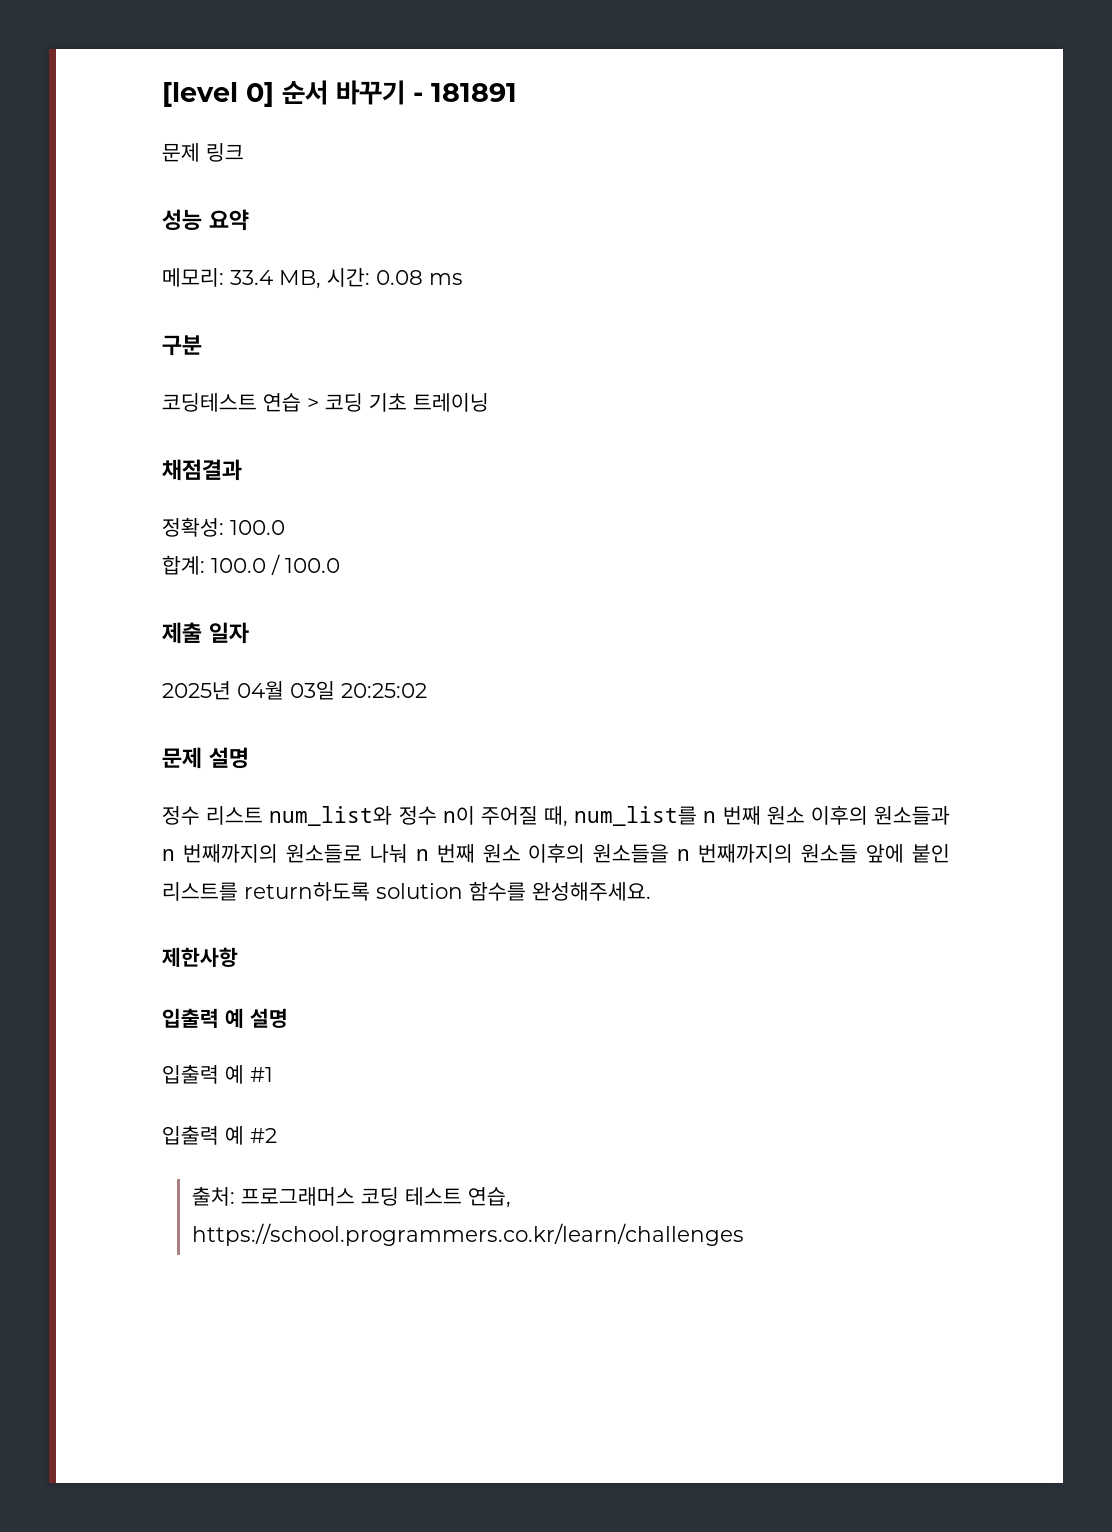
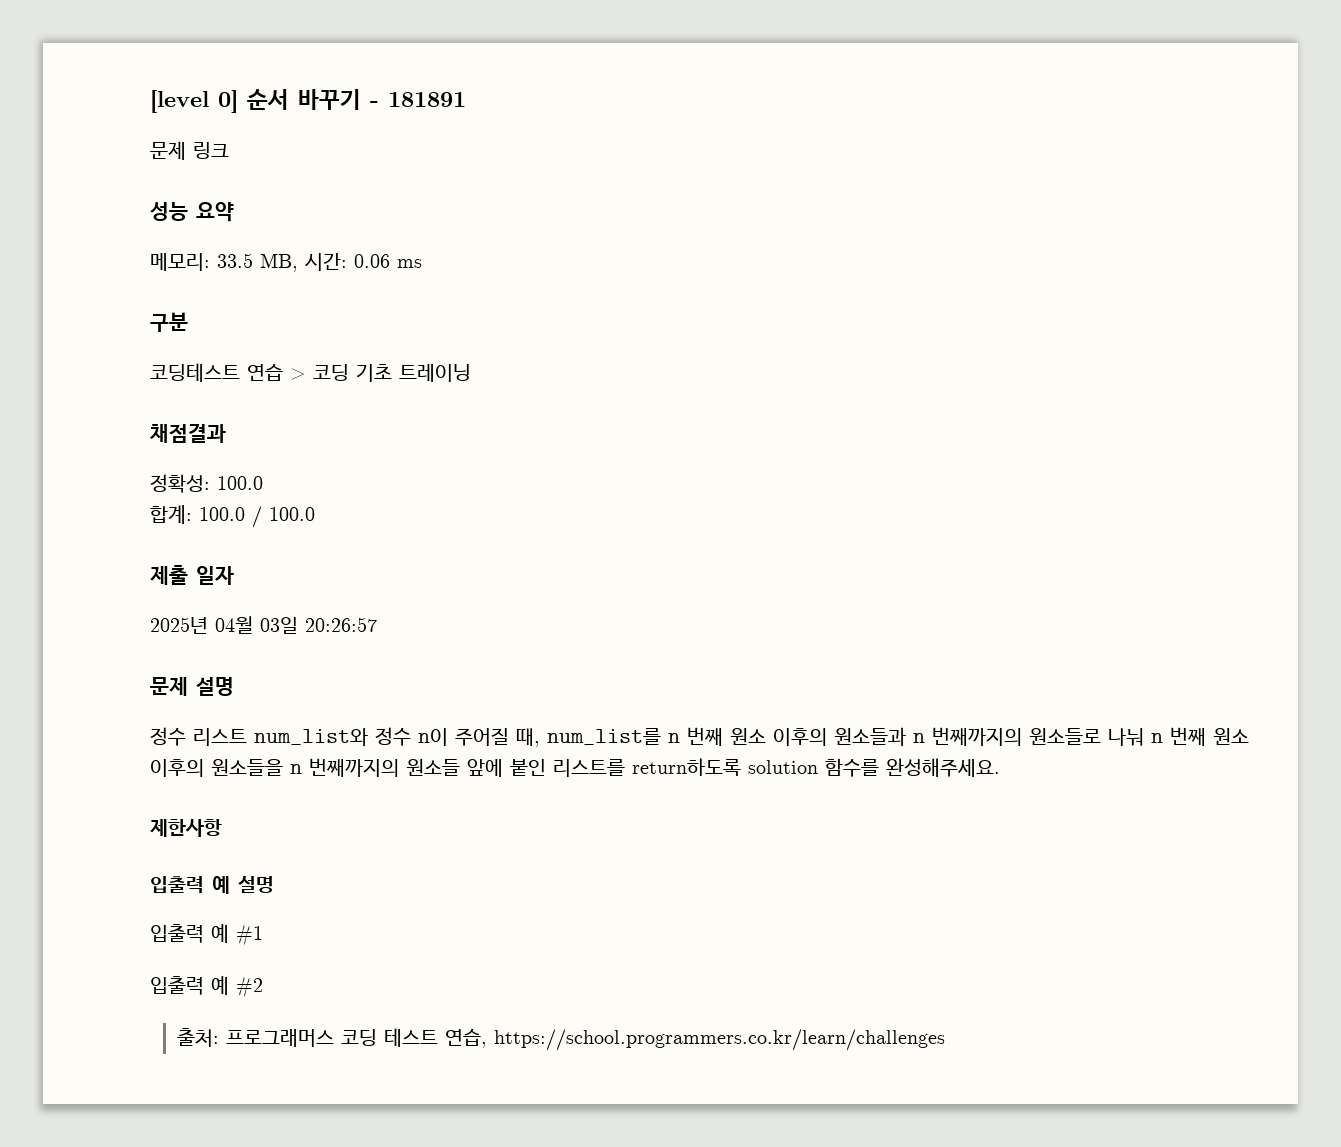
- 메모리: 33.4 MB, 시간: 0.08 ms
+ 메모리: 33.5 MB, 시간: 0.06 ms
- 2025년 04월 03일 20:25:02
+ 2025년 04월 03일 20:26:57

